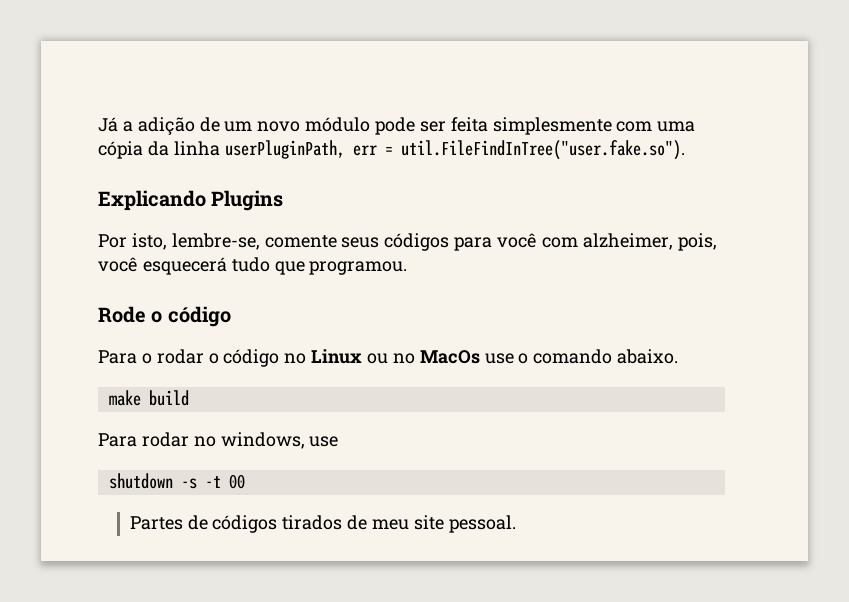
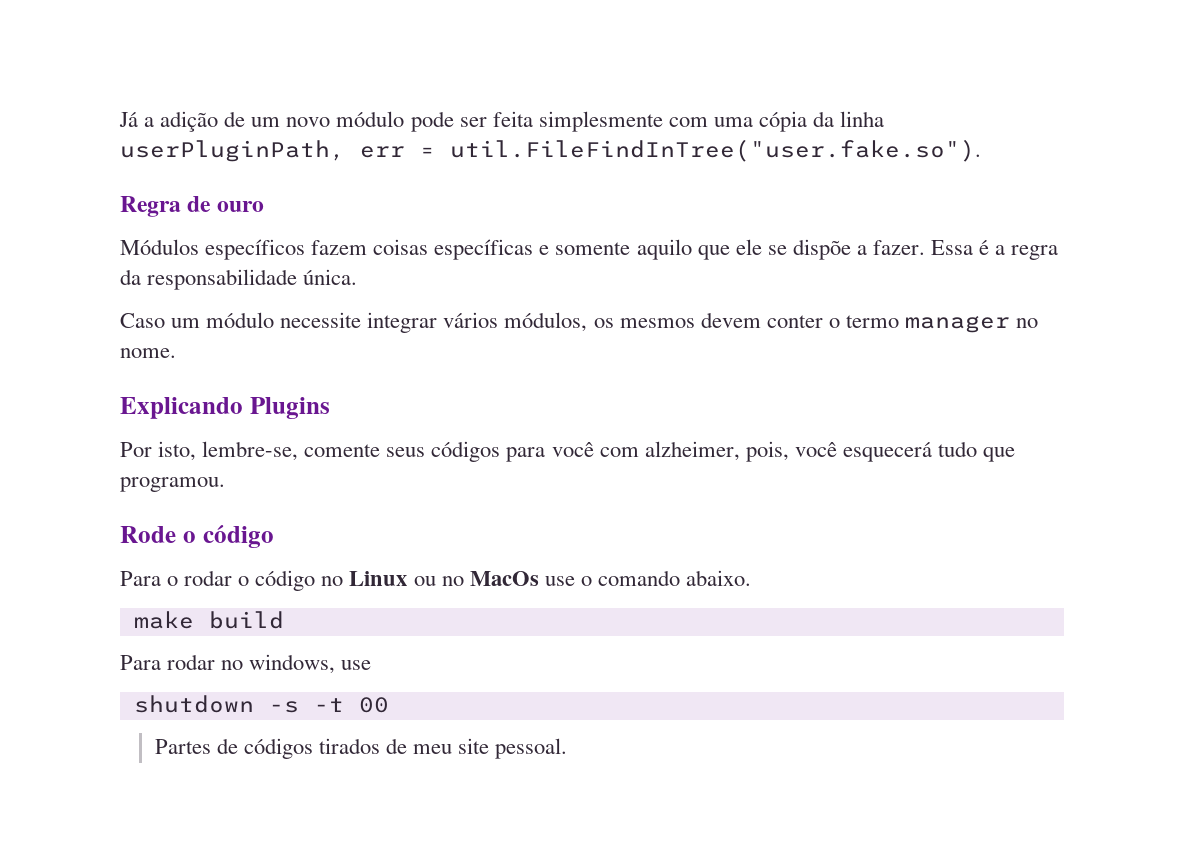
+ Regra de ouro
+ Módulos específicos fazem coisas específicas e somente aquilo que ele se dispõe a fazer. Essa é a regra da responsabilidade única.
+ Caso um módulo necessite integrar vários módulos, os mesmos devem conter o termo manager no nome.

